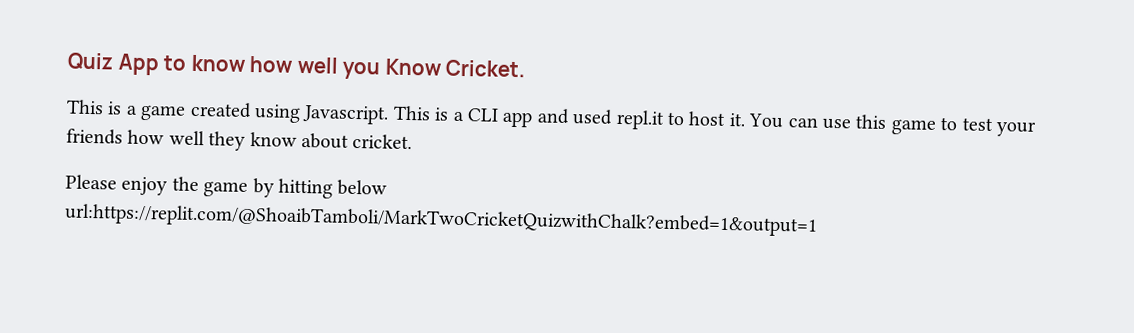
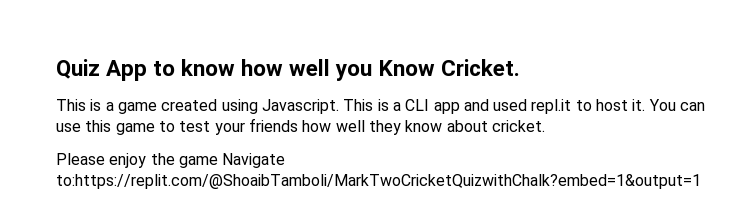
- Please enjoy the game by hitting below url:https://replit.com/@ShoaibTamboli/MarkTwoCricketQuizwithChalk?embed=1&output=1
+ Please enjoy the game Navigate to:https://replit.com/@ShoaibTamboli/MarkTwoCricketQuizwithChalk?embed=1&output=1

